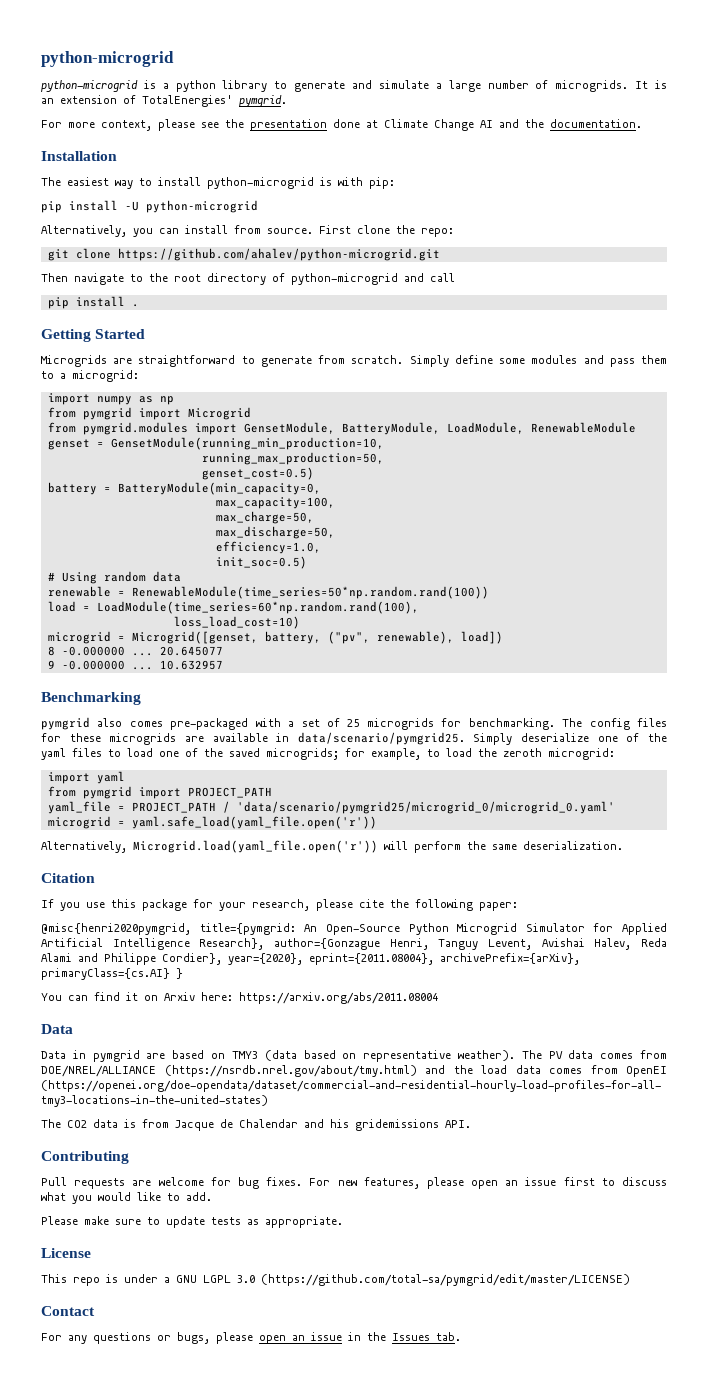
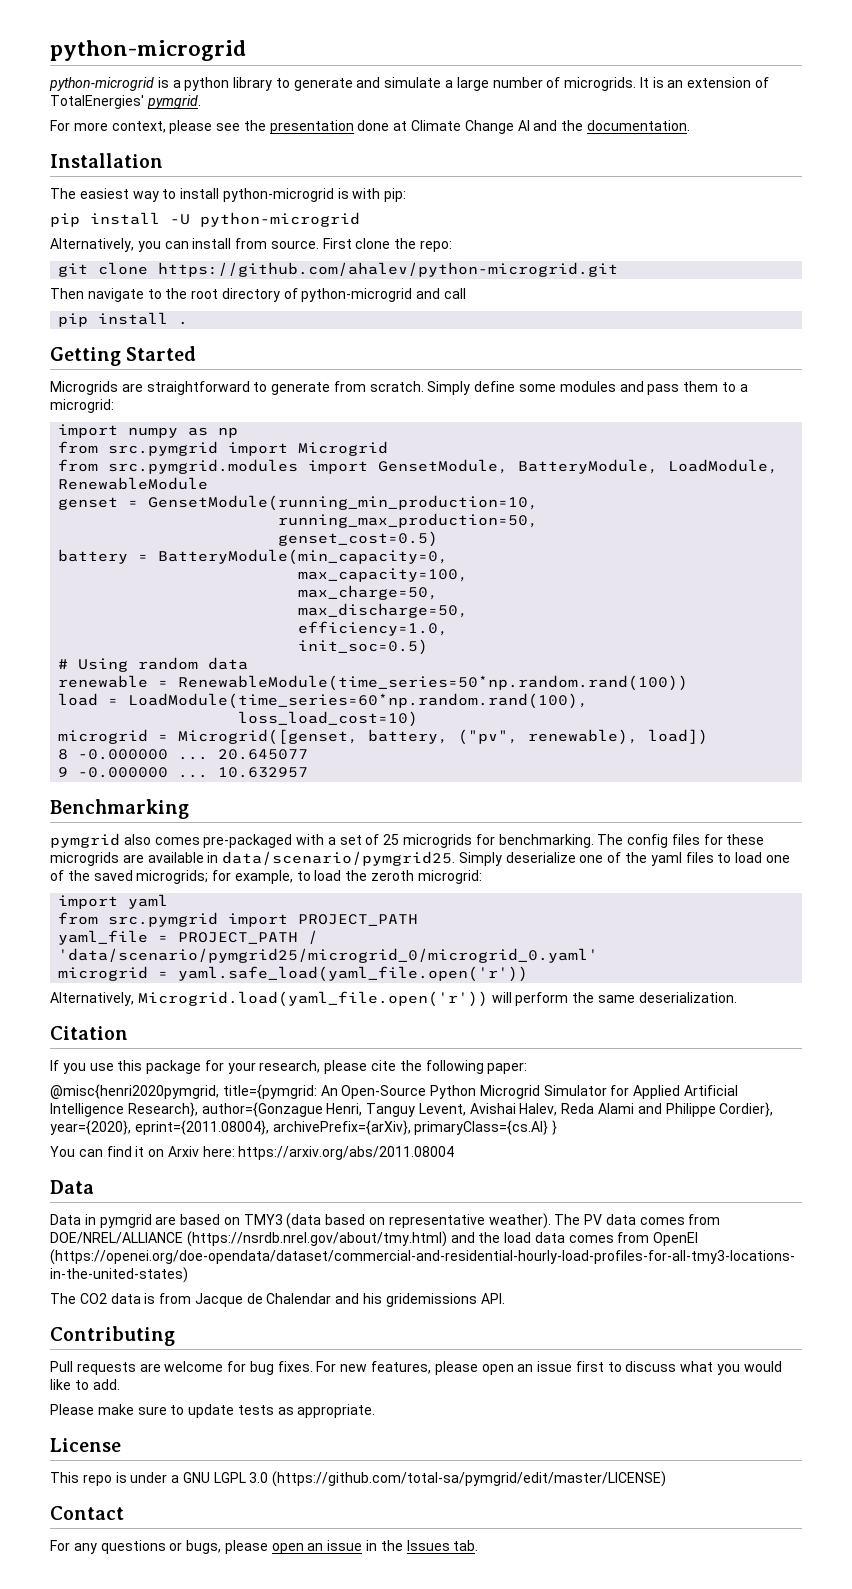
- from pymgrid import Microgrid
+ from src.pymgrid import Microgrid
- from pymgrid.modules import GensetModule, BatteryModule, LoadModule, RenewableModule
+ from src.pymgrid.modules import GensetModule, BatteryModule, LoadModule, RenewableModule
- from pymgrid import PROJECT_PATH
+ from src.pymgrid import PROJECT_PATH

